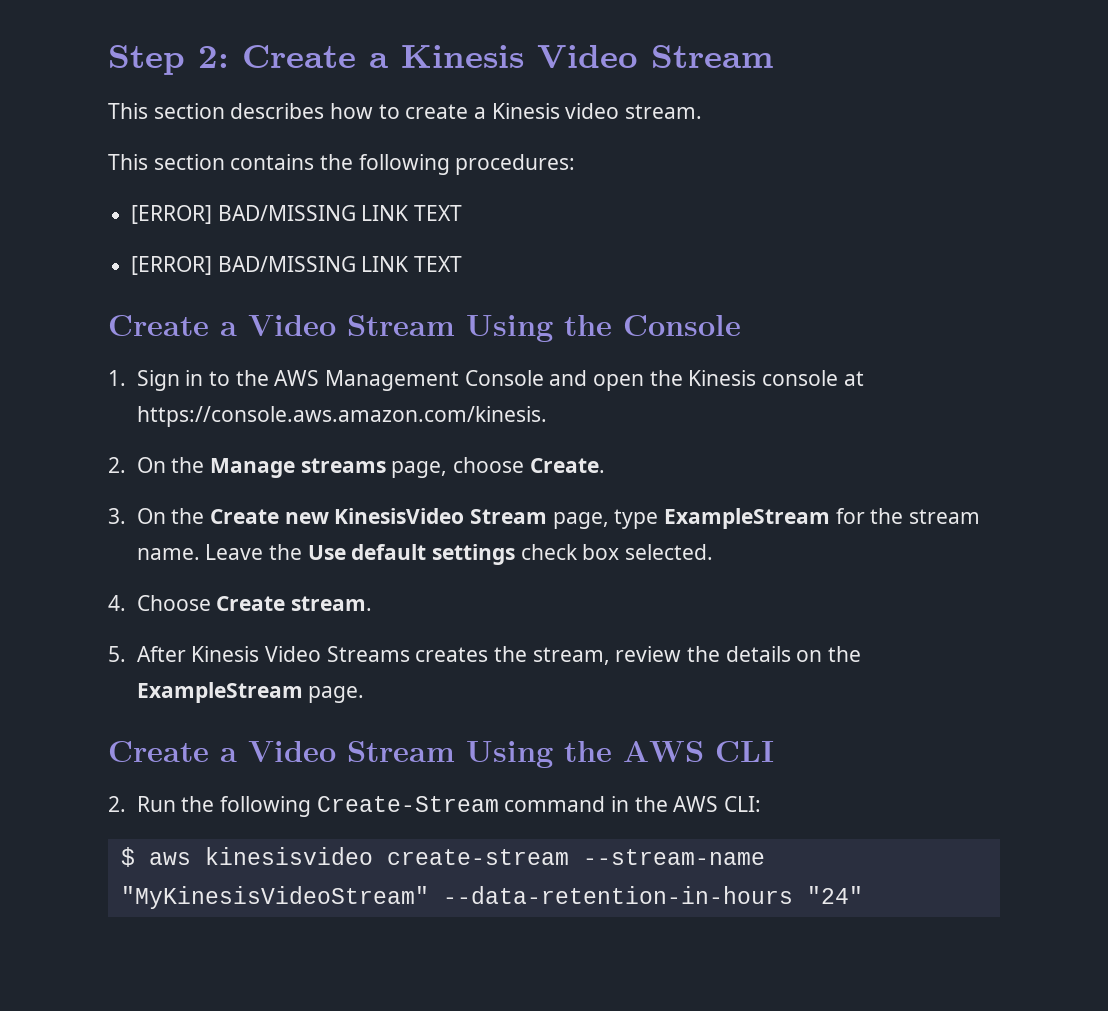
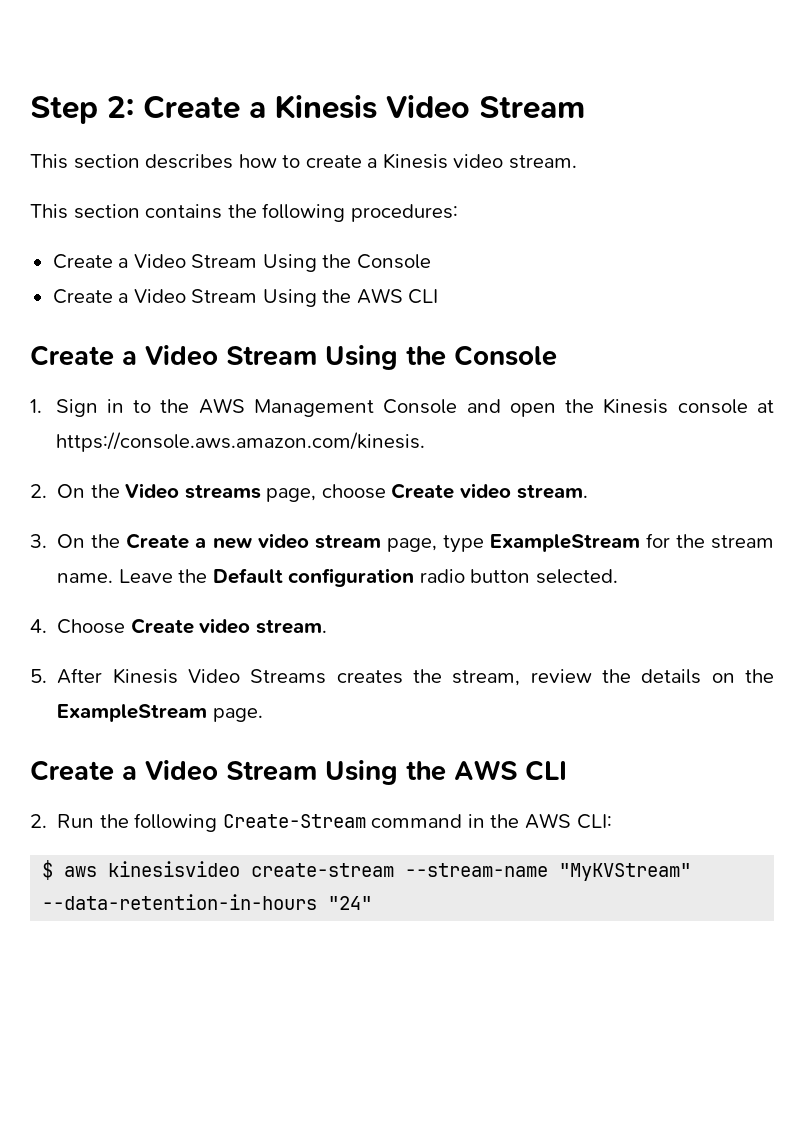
  This section contains the following procedures:
- [ERROR] BAD/MISSING LINK TEXT
- [ERROR] BAD/MISSING LINK TEXT
+ Create a Video Stream Using the Console
+ Create a Video Stream Using the AWS CLI
- 2. On the Manage streams page, choose Create.
+ 2. On the Video streams page, choose Create video stream.
- 3. On the Create new KinesisVideo Stream page, type ExampleStream for the stream name.
+ 3. On the Create a new video stream page, type ExampleStream for the stream name.
- Leave the Use default settings check box selected.
+ Leave the Default configuration radio button selected.
- 4. Choose Create stream.
+ 4. Choose Create video stream.
- $ aws kinesisvideo create-stream --stream-name "MyKinesisVideoStream" --data-retention-in-hours "24"
+ $ aws kinesisvideo create-stream --stream-name "MyKVStream" --data-retention-in-hours "24"

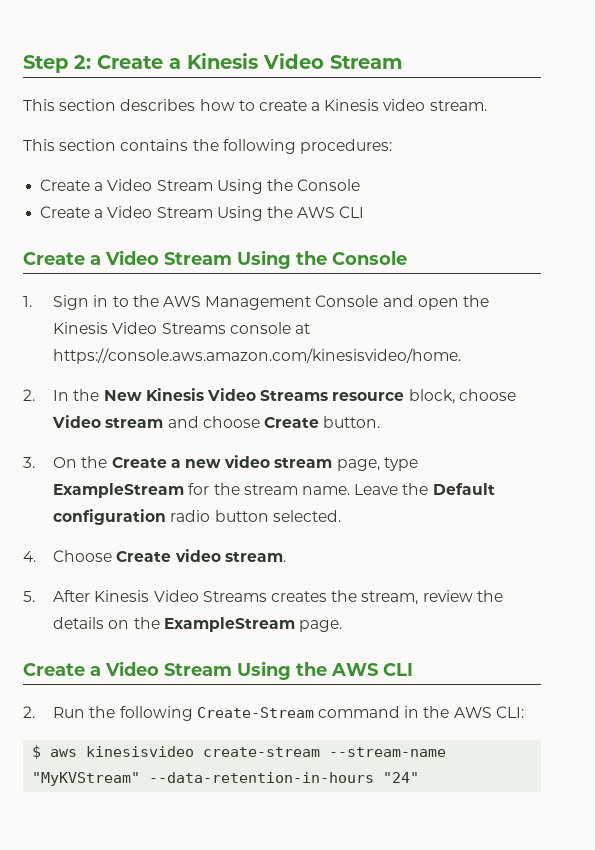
- 1. Sign in to the AWS Management Console and open the Kinesis console at https://console.aws.amazon.com/kinesis.
- 2. On the Video streams page, choose Create video stream.
+ 1. Sign in to the AWS Management Console and open the Kinesis Video Streams console at https://console.aws.amazon.com/kinesisvideo/home.
+ 2. In the New Kinesis Video Streams resource block, choose Video stream and choose Create button.

